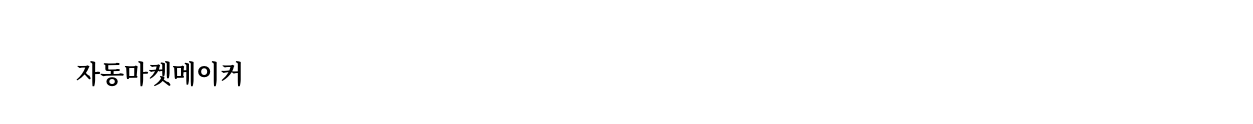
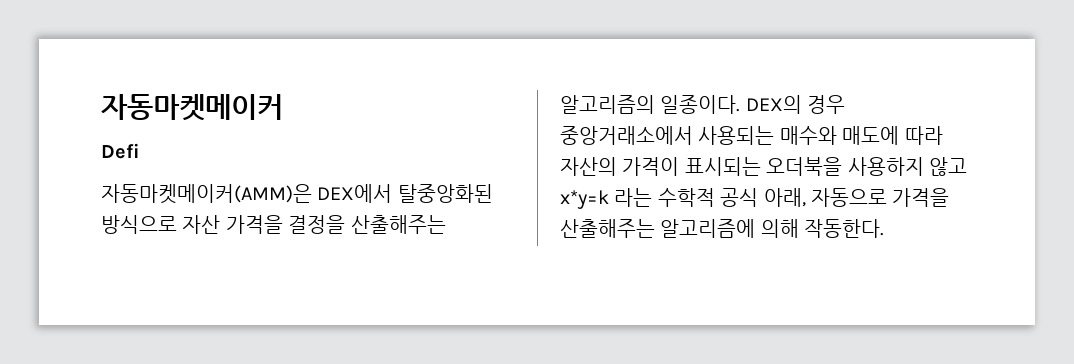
+ Defi
+ 자동마켓메이커(AMM)은 DEX에서 탈중앙화된 방식으로 자산 가격을 결정을 산출해주는 알고리즘의 일종이다. DEX의 경우 중앙거래소에서 사용되는 매수와 매도에 따라 자산의 가격이 표시되는 오더북을 사용하지 않고 x*y=k 라는 수학적 공식 아래, 자동으로 가격을 산출해주는 알고리즘에 의해 작동한다.

